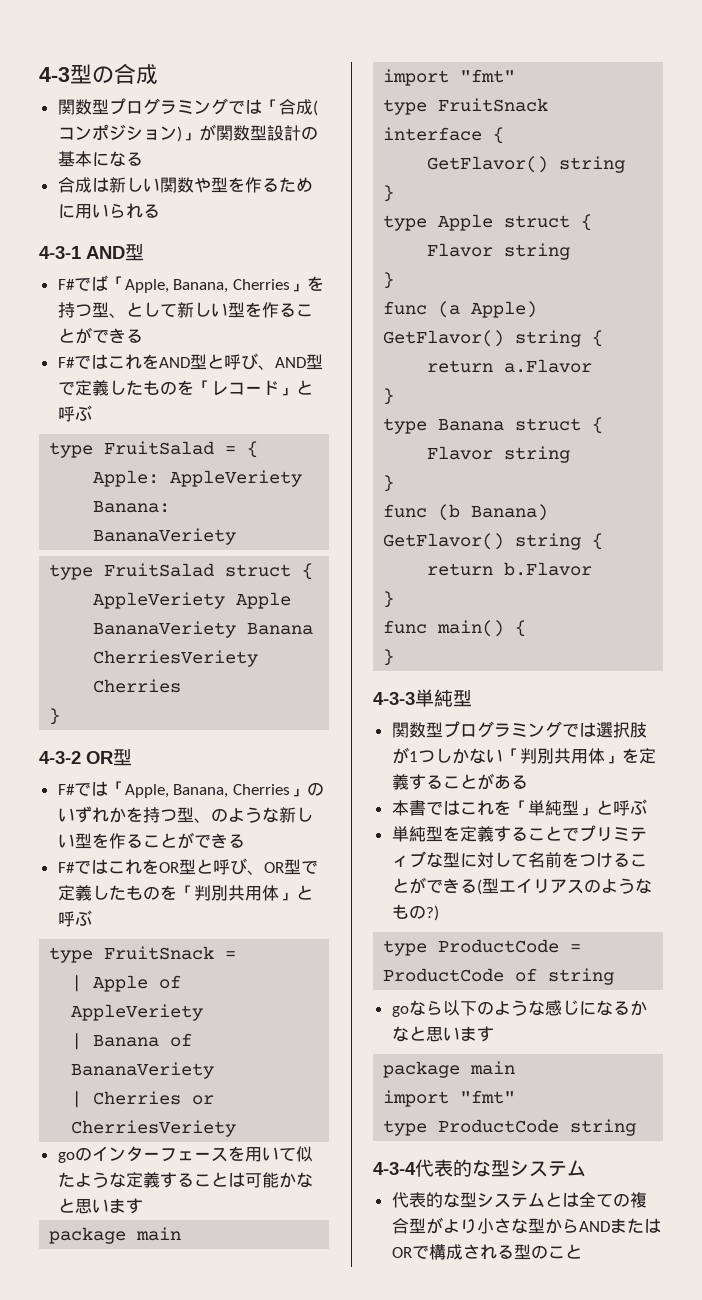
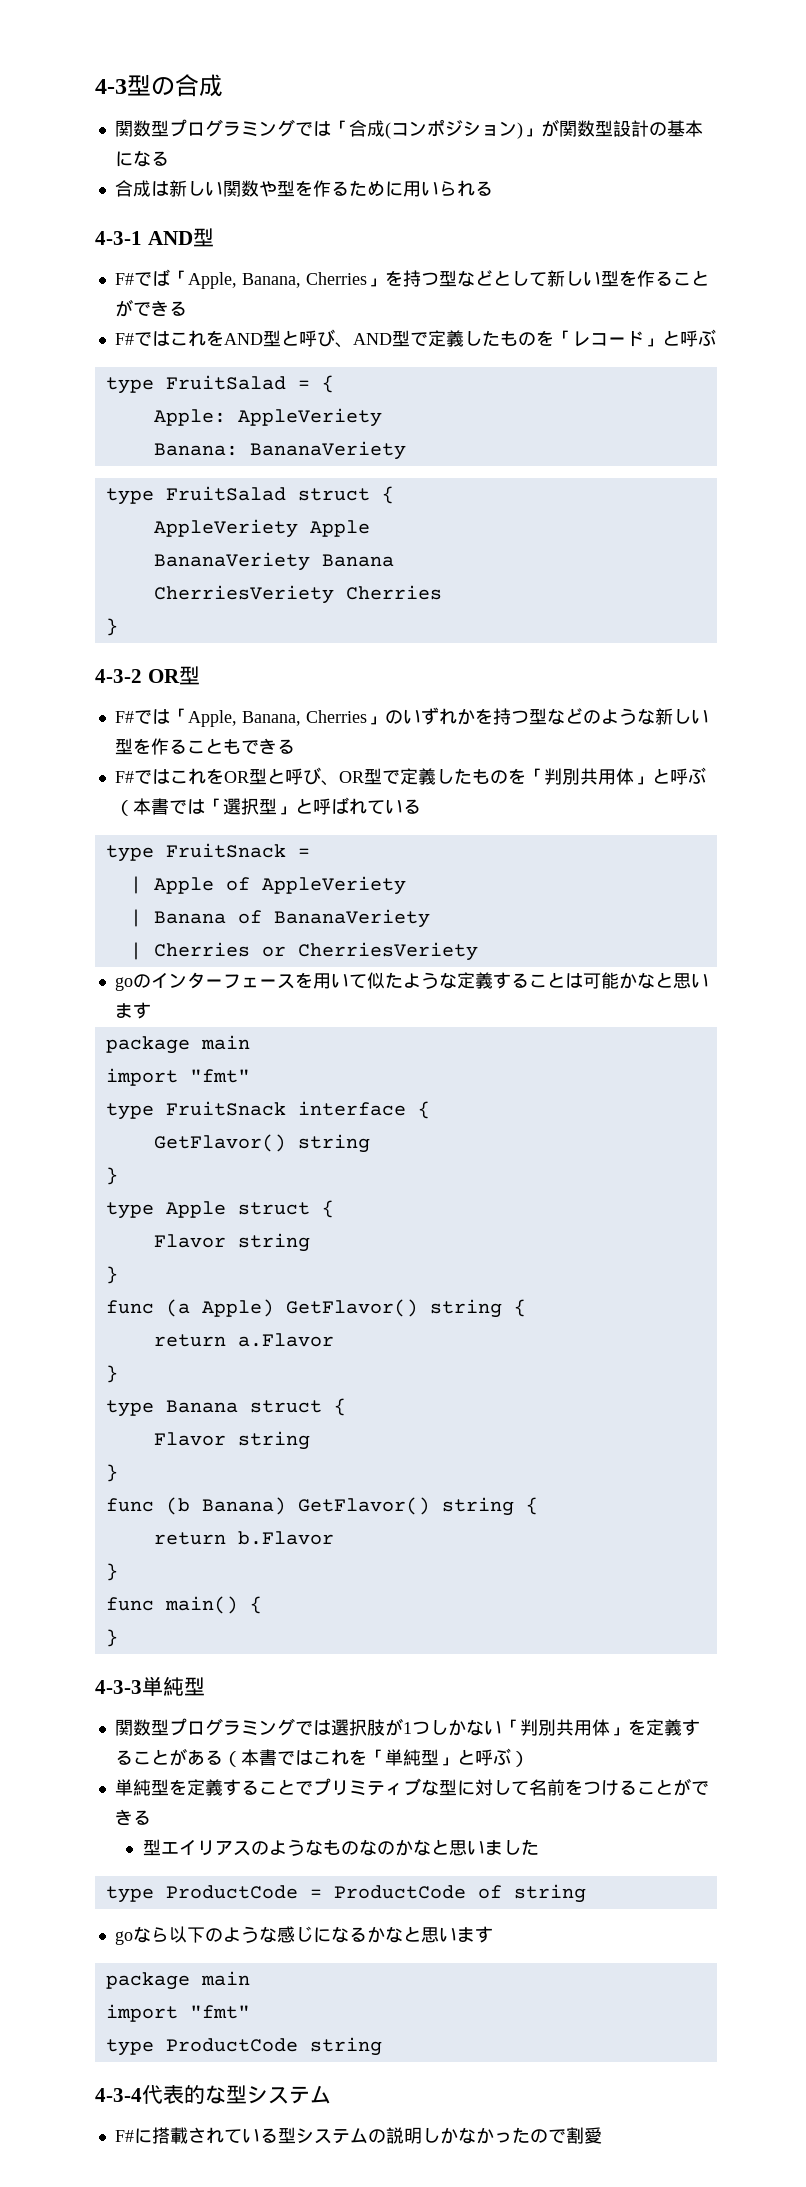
- F#でば「Apple, Banana, Cherries」を持つ型、として新しい型を作ることができる
+ F#でば「Apple, Banana, Cherries」を持つ型などとして新しい型を作ることができる
- F#では「Apple, Banana, Cherries」のいずれかを持つ型、のような新しい型を作ることができる
+ F#では「Apple, Banana, Cherries」のいずれかを持つ型などのような新しい型を作ることもできる
- F#ではこれをOR型と呼び、OR型で定義したものを「判別共用体」と呼ぶ
+ F#ではこれをOR型と呼び、OR型で定義したものを「判別共用体」と呼ぶ（本書では「選択型」と呼ばれている
- 関数型プログラミングでは選択肢が1つしかない「判別共用体」を定義することがある
- 本書ではこれを「単純型」と呼ぶ
+ 関数型プログラミングでは選択肢が1つしかない「判別共用体」を定義することがある（本書ではこれを「単純型」と呼ぶ）
- 単純型を定義することでプリミティブな型に対して名前をつけることができる(型エイリアスのようなもの?)
+ 単純型を定義することでプリミティブな型に対して名前をつけることができる
+ 型エイリアスのようなものなのかなと思いました
- 代表的な型システムとは全ての複合型がより小さな型からANDまたはORで構成される型のこと
+ F#に搭載されている型システムの説明しかなかったので割愛

